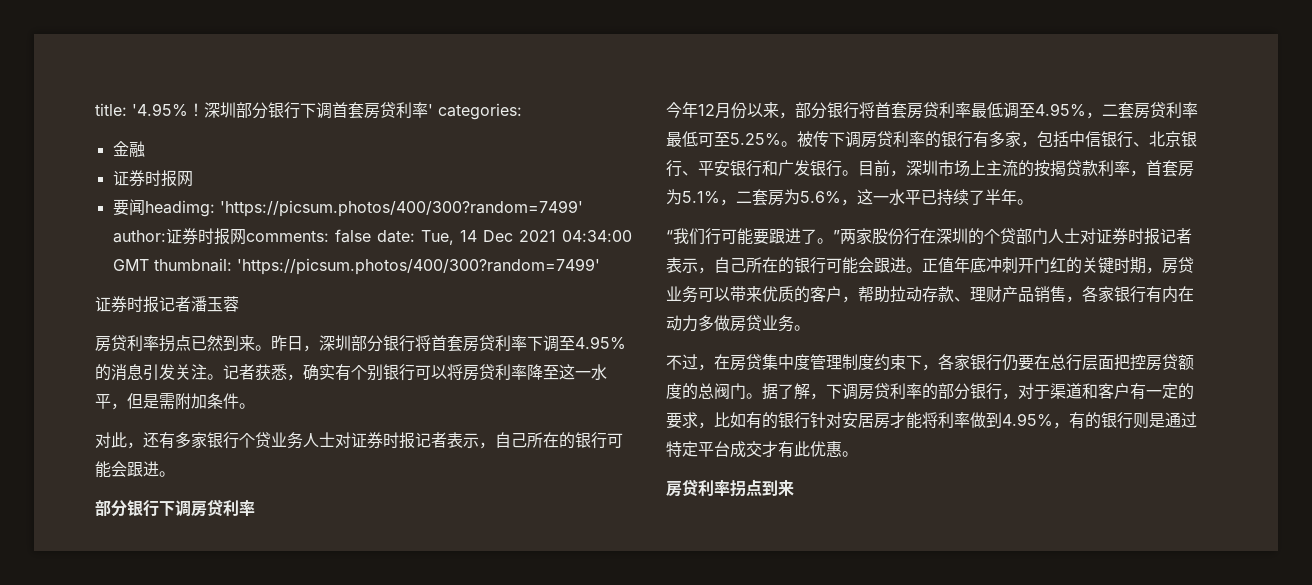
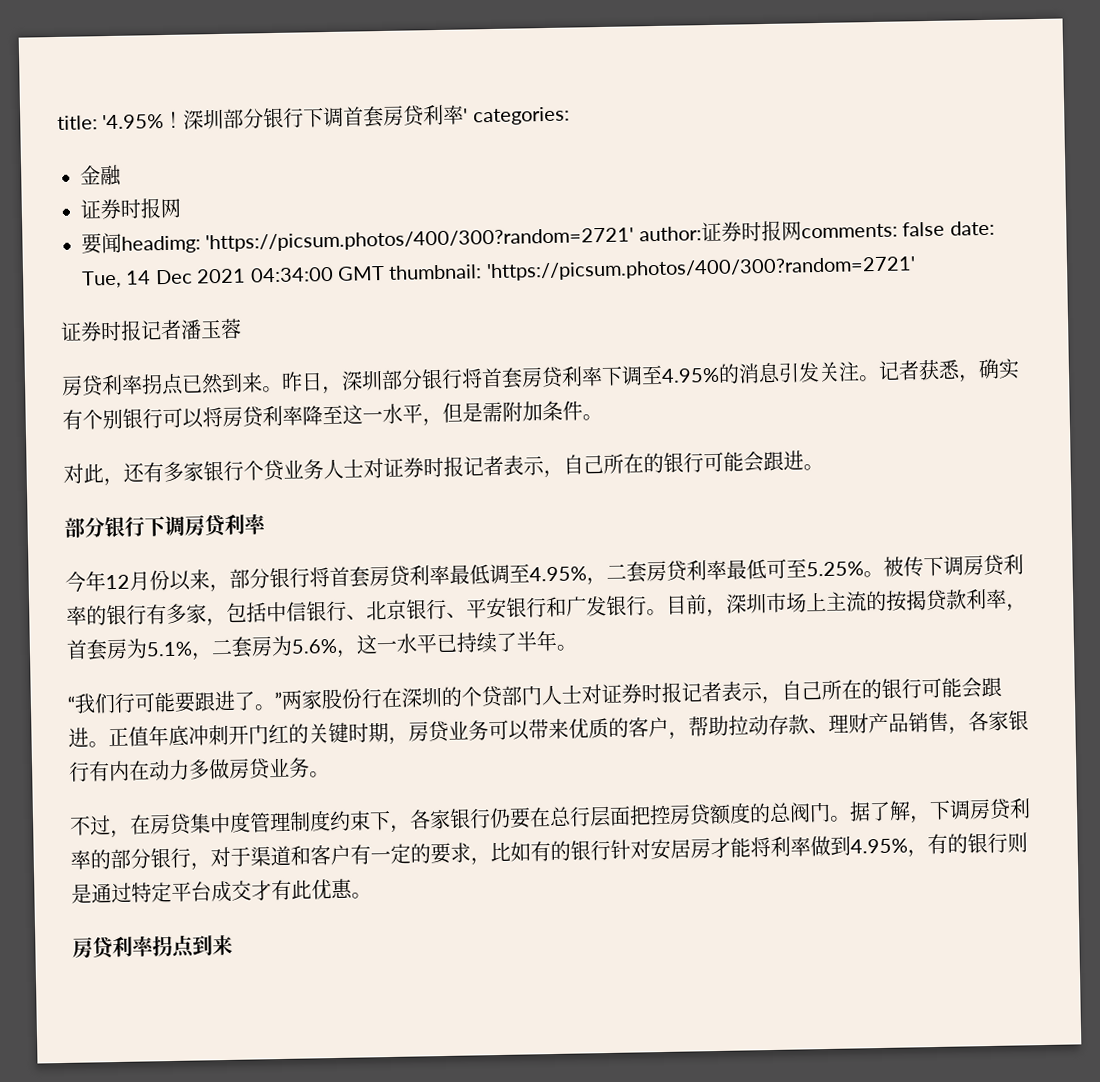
- 要闻headimg: 'https://picsum.photos/400/300?random=7499' author:证券时报网comments: false date: Tue, 14 Dec 2021 04:34:00 GMT thumbnail: 'https://picsum.photos/400/300?random=7499'
+ 要闻headimg: 'https://picsum.photos/400/300?random=2721' author:证券时报网comments: false date: Tue, 14 Dec 2021 04:34:00 GMT thumbnail: 'https://picsum.photos/400/300?random=2721'

